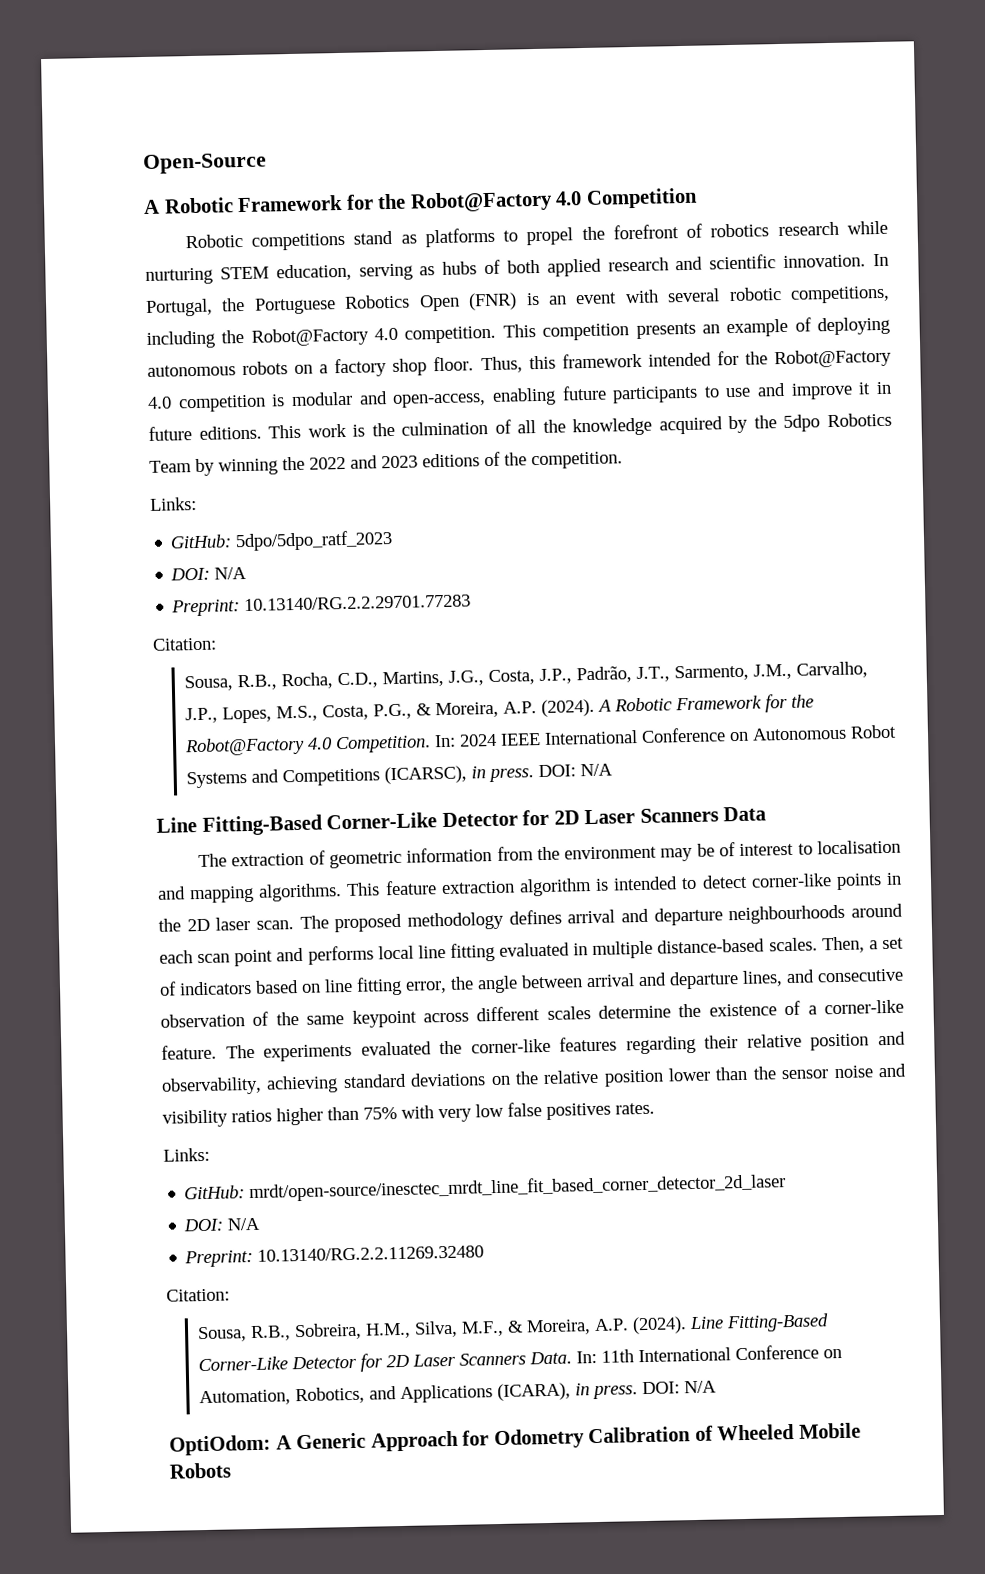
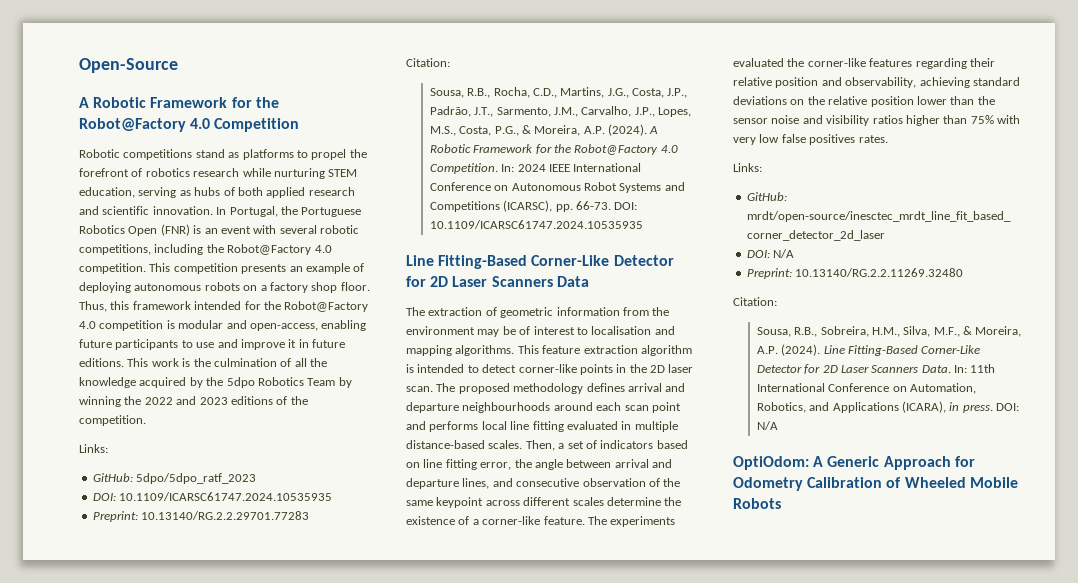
  GitHub: 5dpo/5dpo_ratf_2023
- DOI: N/A
+ DOI: 10.1109/ICARSC61747.2024.10535935
- In: 2024 IEEE International Conference on Autonomous Robot Systems and Competitions (ICARSC), in press. DOI: N/A
+ In: 2024 IEEE International Conference on Autonomous Robot Systems and Competitions (ICARSC), pp. 66-73. DOI: 10.1109/ICARSC61747.2024.10535935

